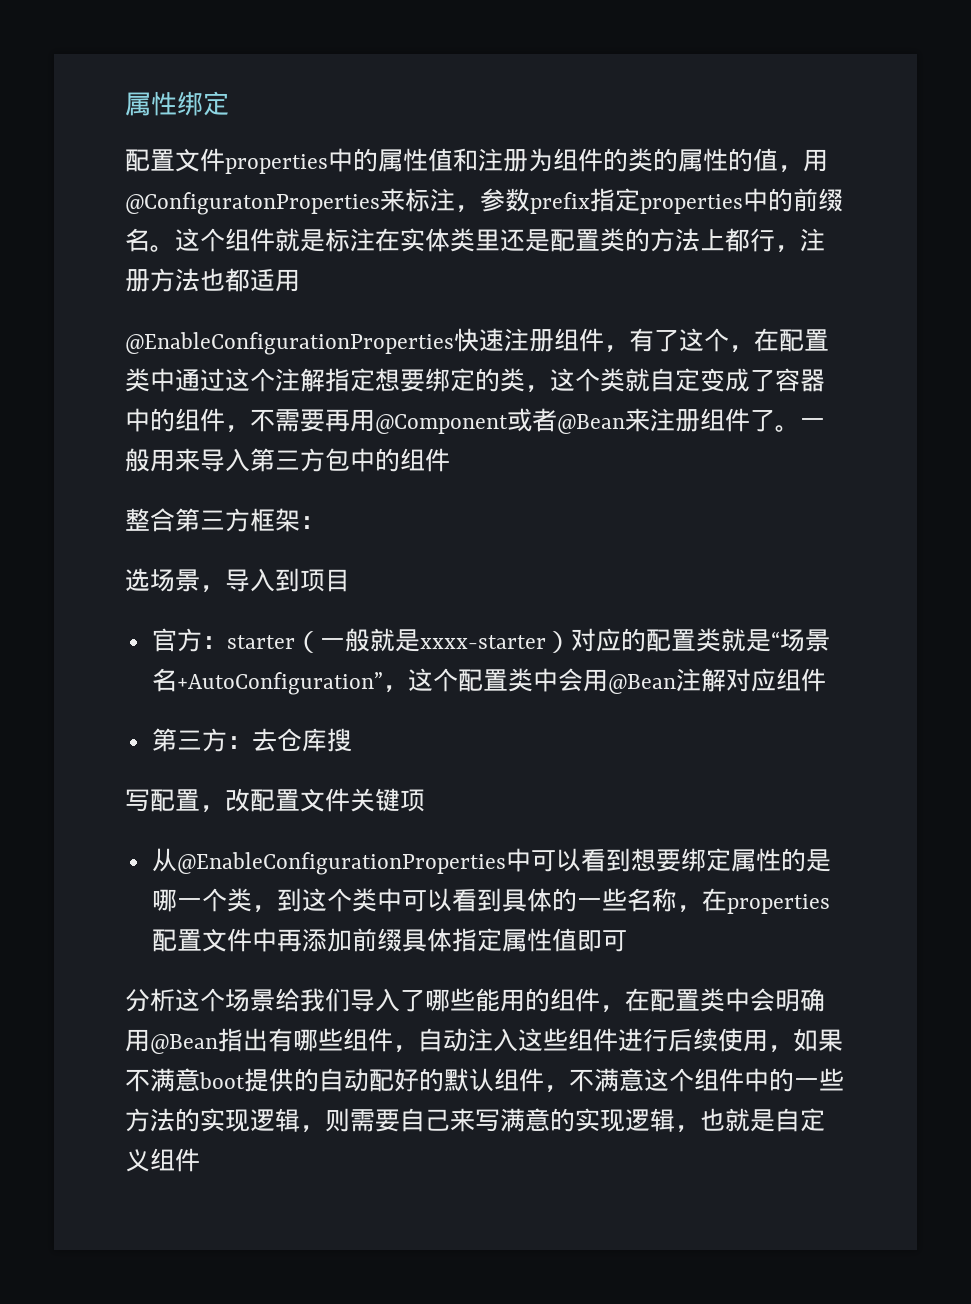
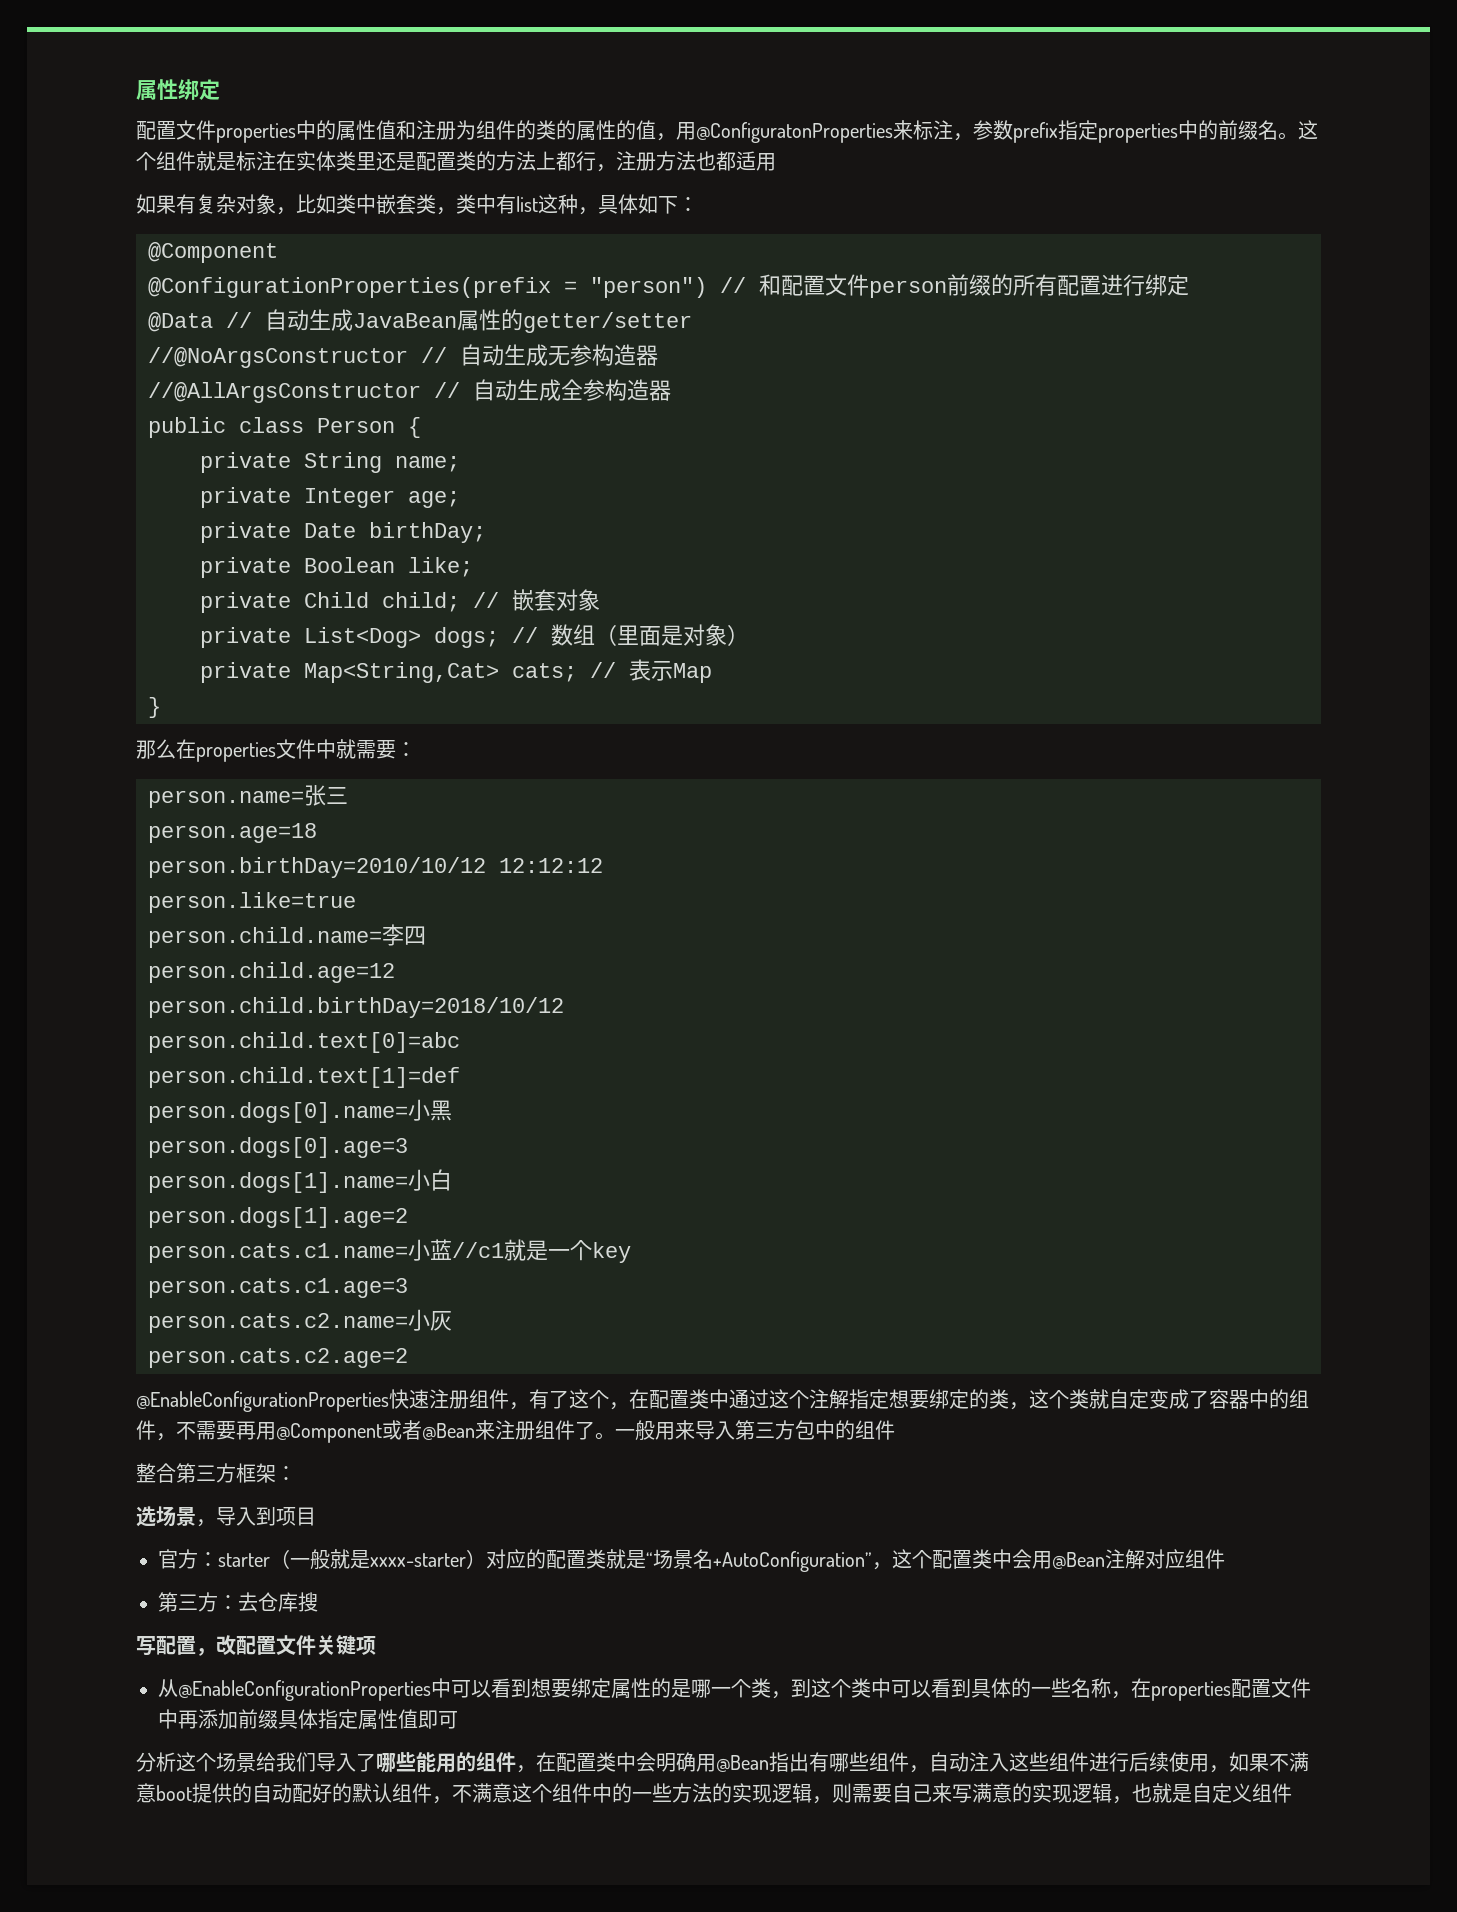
+ 如果有复杂对象，比如类中嵌套类，类中有list这种，具体如下：
+ @Component
+ @ConfigurationProperties(prefix = "person") // 和配置文件person前缀的所有配置进行绑定
+ @Data // 自动生成JavaBean属性的getter/setter
+ //@NoArgsConstructor // 自动生成无参构造器
+ //@AllArgsConstructor // 自动生成全参构造器
+ public class Person {
+ private String name;
+ private Integer age;
+ private Date birthDay;
+ private Boolean like;
+ private Child child; // 嵌套对象
+ private List<Dog> dogs; // 数组（里面是对象）
+ private Map<String,Cat> cats; // 表示Map
+ }
+ 那么在properties文件中就需要：
+ person.name=张三
+ person.age=18
+ person.birthDay=2010/10/12 12:12:12
+ person.like=true
+ person.child.name=李四
+ person.child.age=12
+ person.child.birthDay=2018/10/12
+ person.child.text[0]=abc
+ person.child.text[1]=def
+ person.dogs[0].name=小黑
+ person.dogs[0].age=3
+ person.dogs[1].name=小白
+ person.dogs[1].age=2
+ person.cats.c1.name=小蓝//c1就是一个key
+ person.cats.c1.age=3
+ person.cats.c2.name=小灰
+ person.cats.c2.age=2

